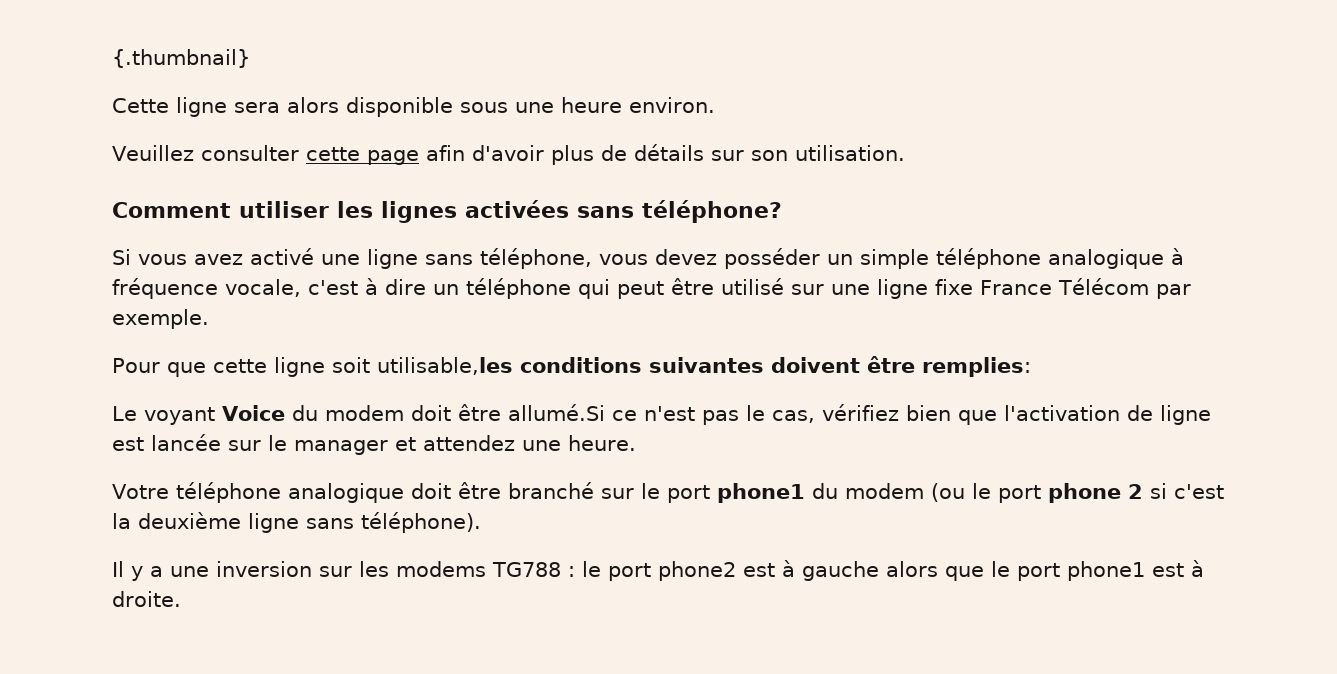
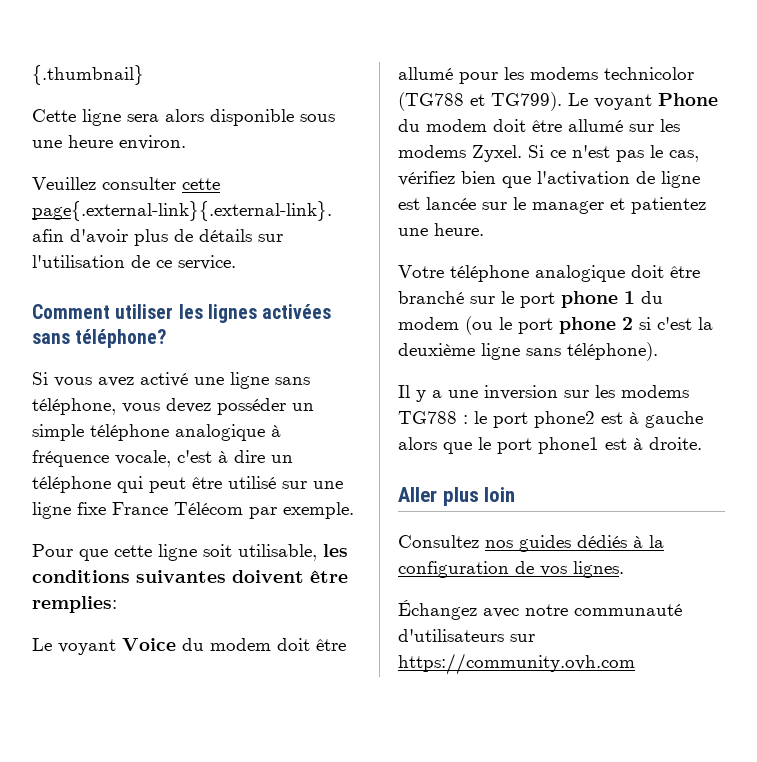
- Veuillez consulter cette page afin d'avoir plus de détails sur son utilisation.
+ Veuillez consulter cette page{.external-link}{.external-link}. afin d'avoir plus de détails sur l'utilisation de ce service.
- Pour que cette ligne soit utilisable,les conditions suivantes doivent être remplies:
+ Pour que cette ligne soit utilisable, les conditions suivantes doivent être remplies:
- Le voyant Voice du modem doit être allumé.Si ce n'est pas le cas, vérifiez bien que l'activation de ligne est lancée sur le manager et attendez une heure.
+ Le voyant Voice du modem doit être allumé pour les modems technicolor (TG788 et TG799). Le voyant Phone du modem doit être allumé sur les modems Zyxel. Si ce n'est pas le cas, vérifiez bien que l'activation de ligne est lancée sur le manager et patientez une heure.
- Votre téléphone analogique doit être branché sur le port phone1 du modem (ou le port phone 2 si c'est la deuxième ligne sans téléphone).
+ Votre téléphone analogique doit être branché sur le port phone 1 du modem (ou le port phone 2 si c'est la deuxième ligne sans téléphone).
+ Aller plus loin
+ Consultez nos guides dédiés à la configuration de vos lignes.
+ Échangez avec notre communauté d'utilisateurs sur https://community.ovh.com

